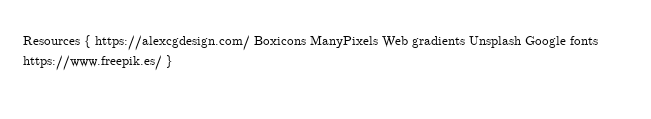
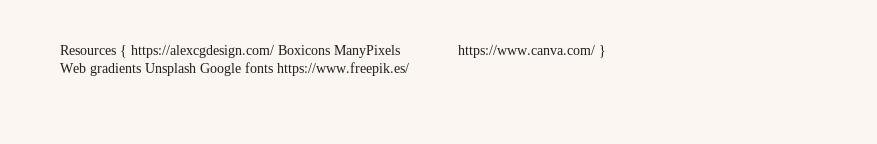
- Resources { https://alexcgdesign.com/ Boxicons ManyPixels Web gradients Unsplash Google fonts https://www.freepik.es/ }
+ Resources { https://alexcgdesign.com/ Boxicons ManyPixels Web gradients Unsplash Google fonts https://www.freepik.es/ https://www.canva.com/ }

